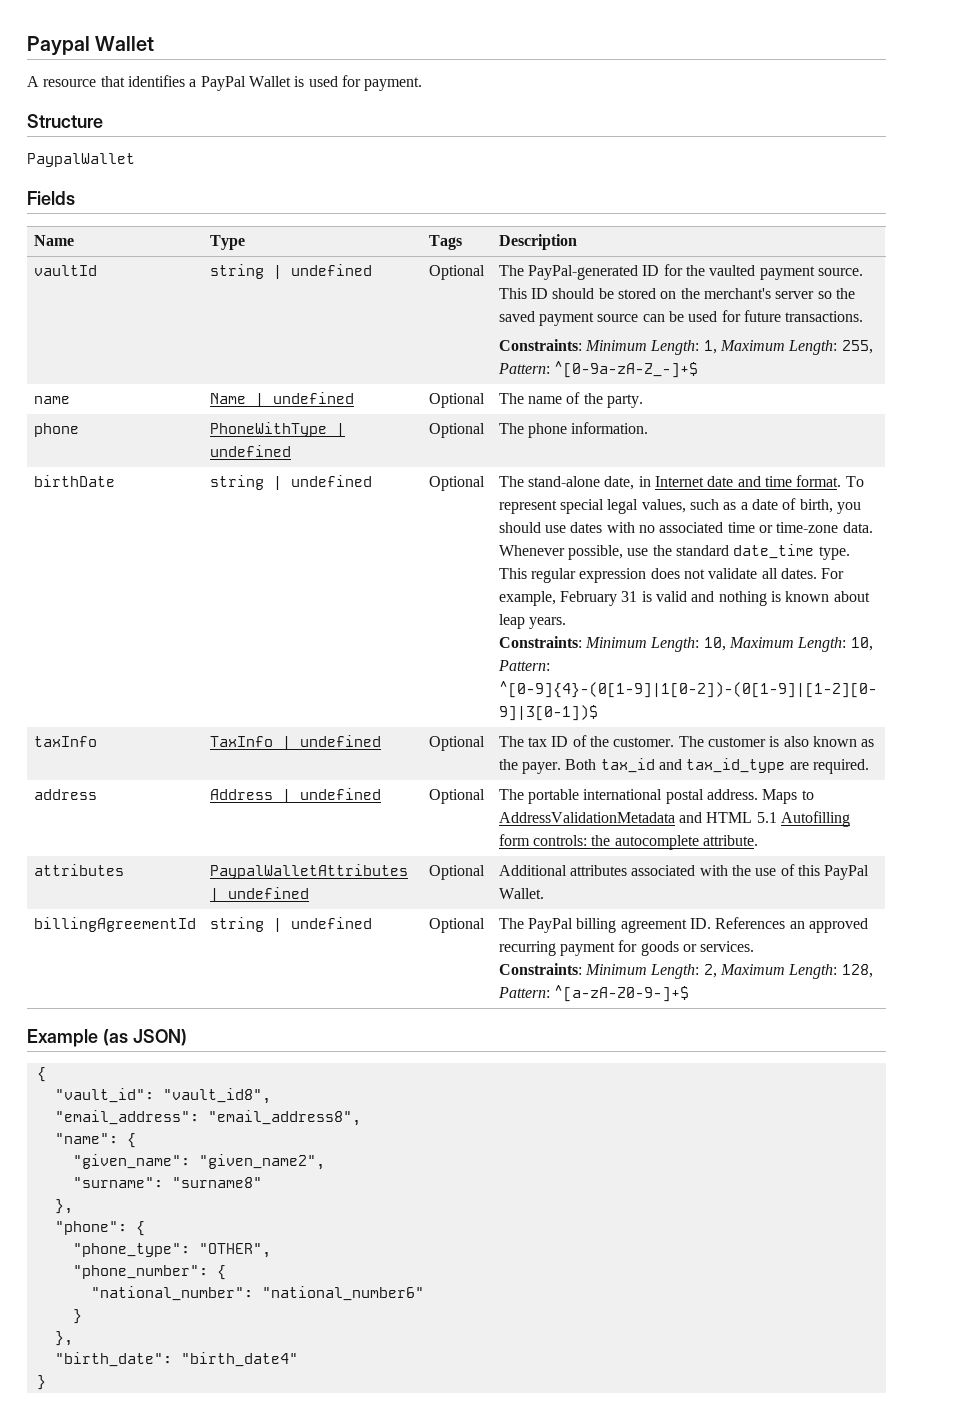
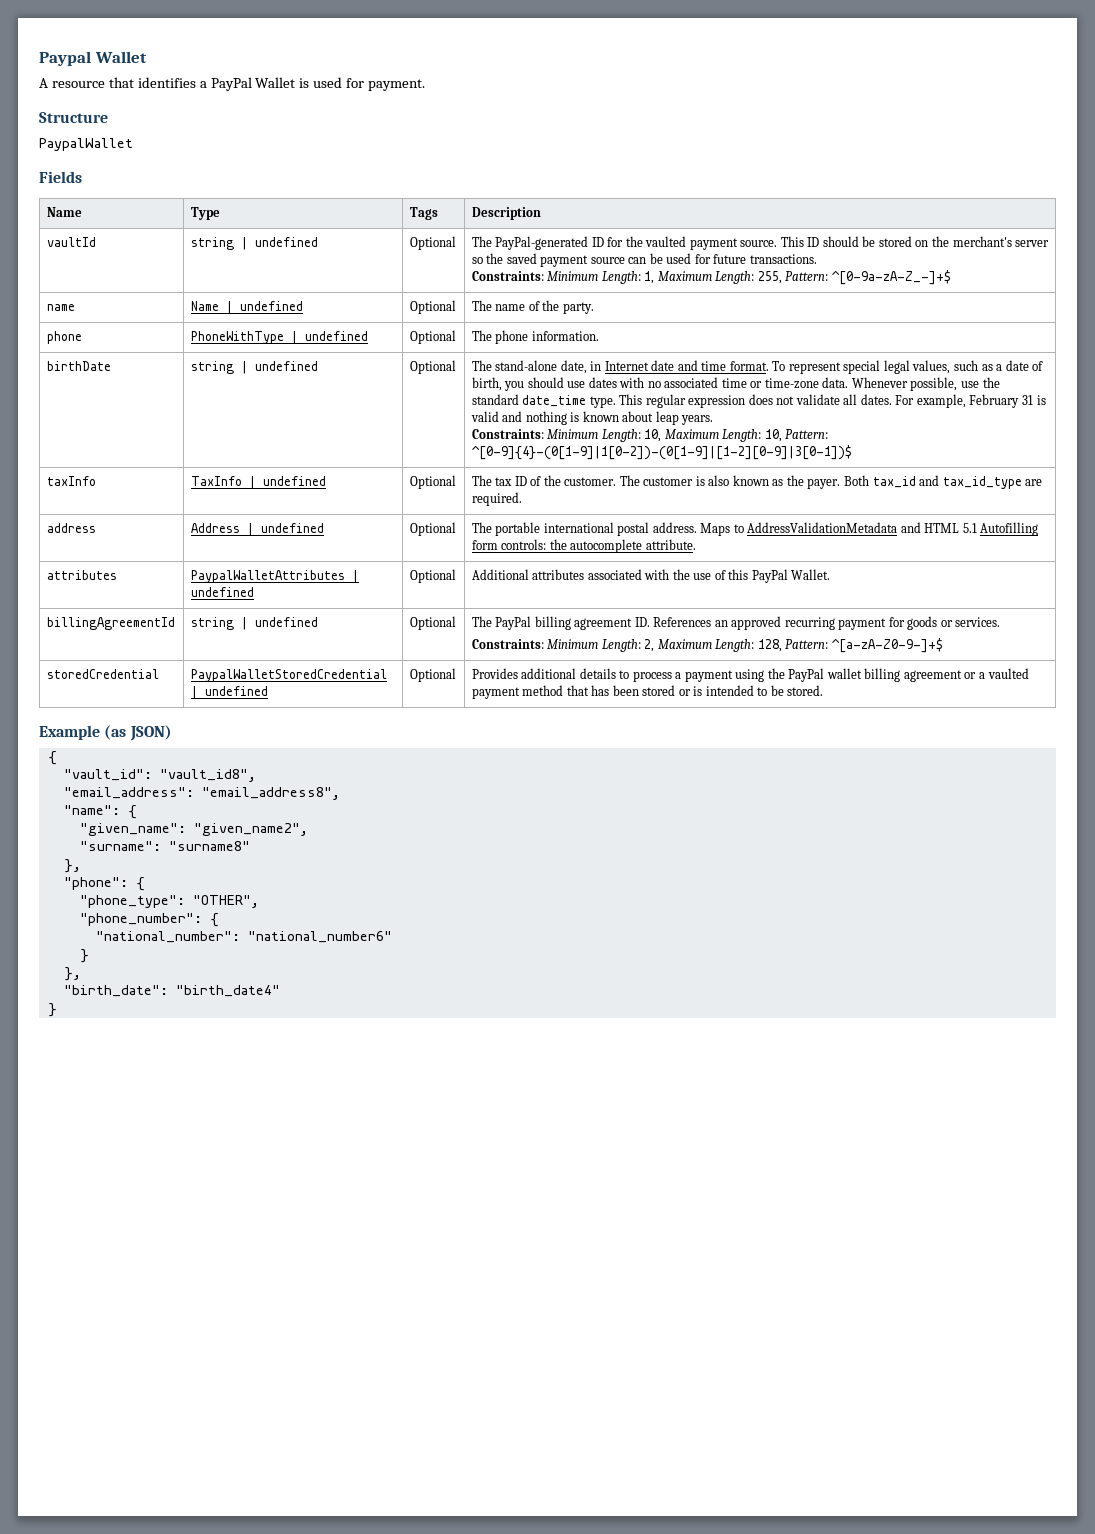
+ storedCredential | PaypalWalletStoredCredential | undefined | Optional | Provides additional details to process a payment using the PayPal wallet billing agreement or a vaulted payment method that has been stored or is intended to be stored.

